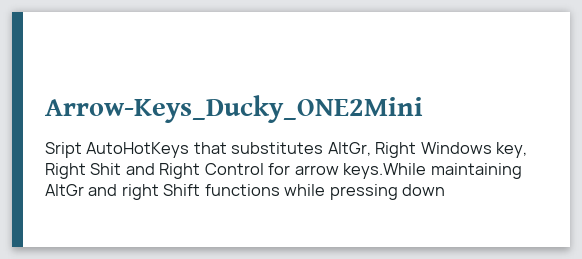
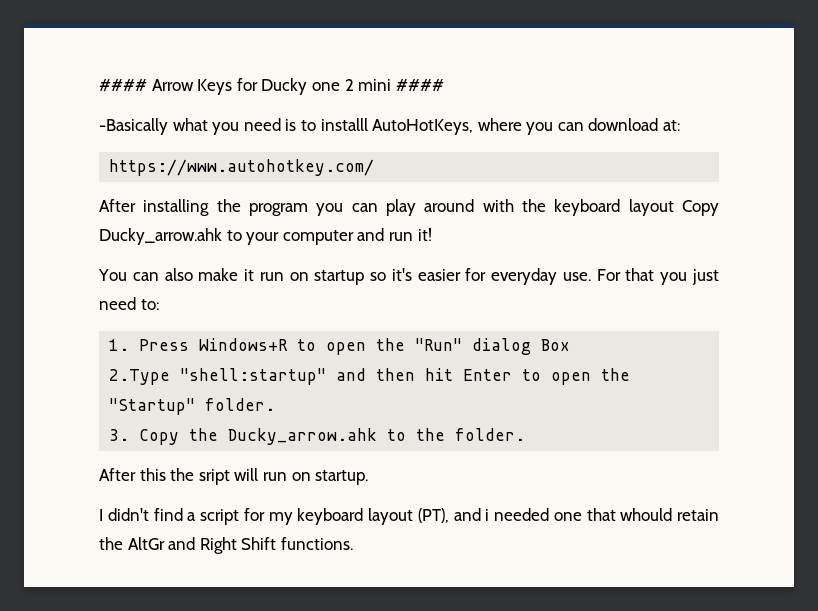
- Arrow-Keys_Ducky_ONE2Mini
- Sript AutoHotKeys that substitutes AltGr, Right Windows key, Right Shit and Right Control for arrow keys.While maintaining AltGr and right Shift functions while pressing down
+ #### Arrow Keys for Ducky one 2 mini ####
+ -Basically what you need is to installl AutoHotKeys, where you can download at:
+ https://www.autohotkey.com/
+ After installing the program you can play around with the keyboard layout Copy Ducky_arrow.ahk to your computer and run it!
+ You can also make it run on startup so it's easier for everyday use. For that you just need to:
+ 1. Press Windows+R to open the "Run" dialog Box
+ 2.Type "shell:startup" and then hit Enter to open the "Startup" folder.
+ 3. Copy the Ducky_arrow.ahk to the folder.
+ After this the sript will run on startup.
+ I didn't find a script for my keyboard layout (PT), and i needed one that whould retain the AltGr and Right Shift functions.

